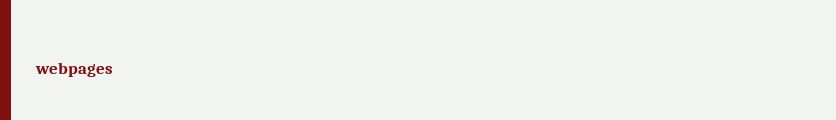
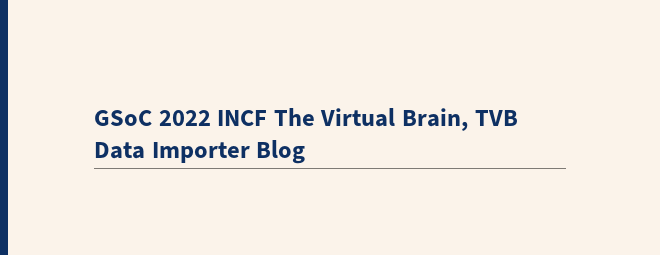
- webpages
+ GSoC 2022 INCF The Virtual Brain, TVB Data Importer Blog

